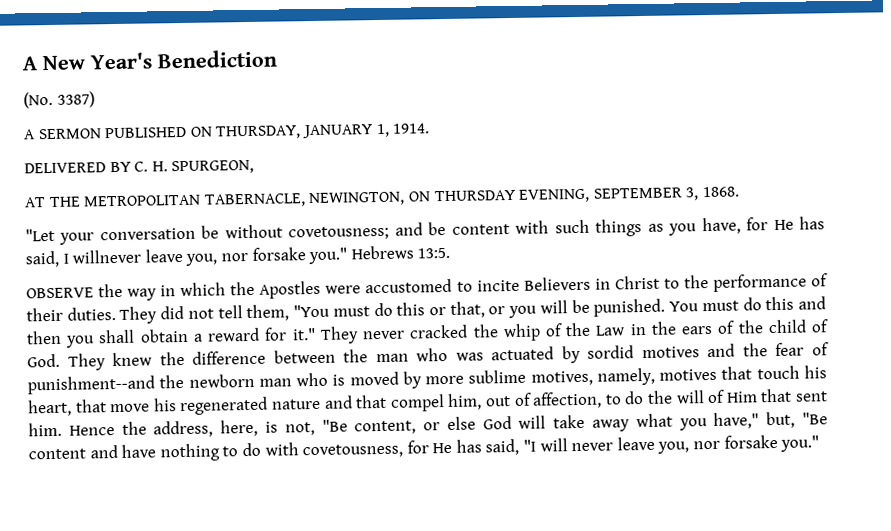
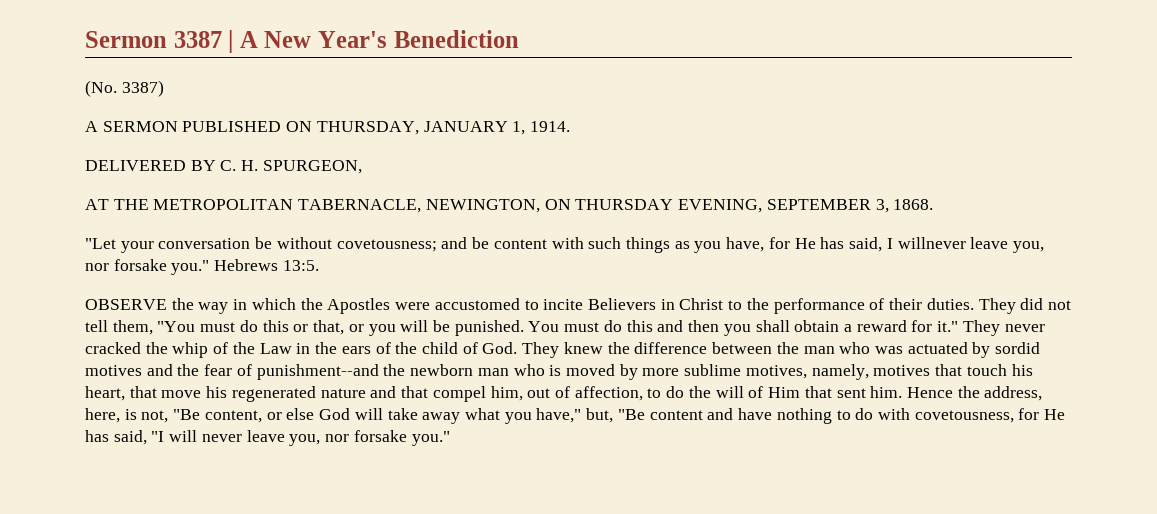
- A New Year's Benediction
+ Sermon 3387 | A New Year's Benediction

